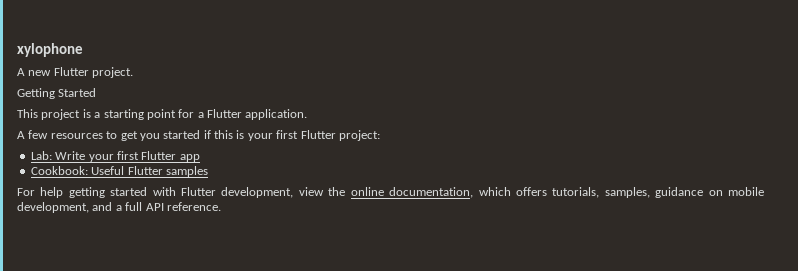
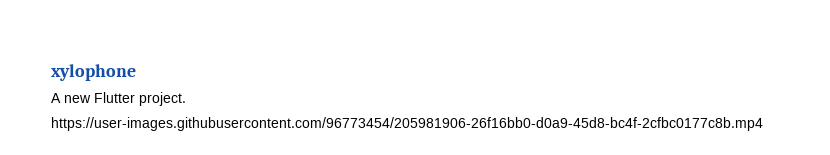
- Getting Started
- This project is a starting point for a Flutter application.
- A few resources to get you started if this is your first Flutter project:
- Lab: Write your first Flutter app
- Cookbook: Useful Flutter samples
- For help getting started with Flutter development, view the online documentation, which offers tutorials, samples, guidance on mobile development, and a full API reference.
+ https://user-images.githubusercontent.com/96773454/205981906-26f16bb0-d0a9-45d8-bc4f-2cfbc0177c8b.mp4

